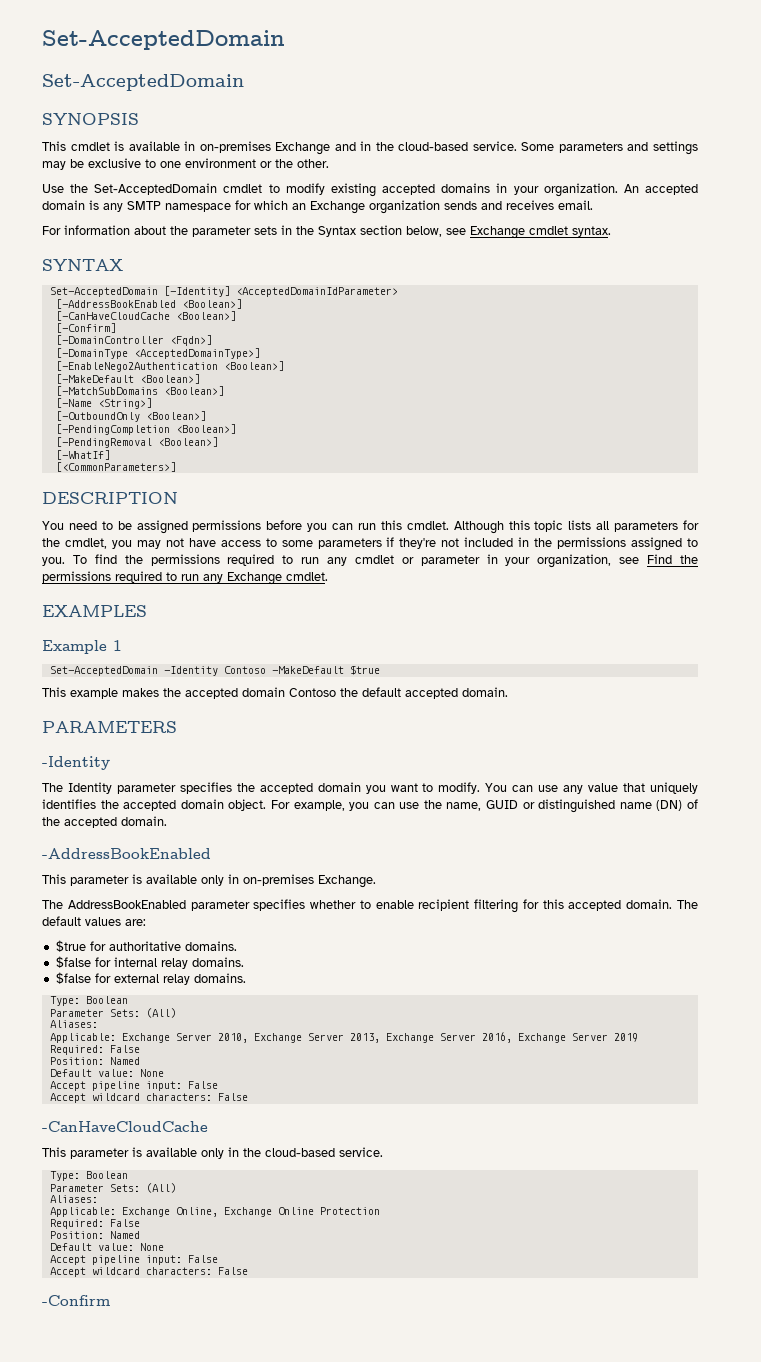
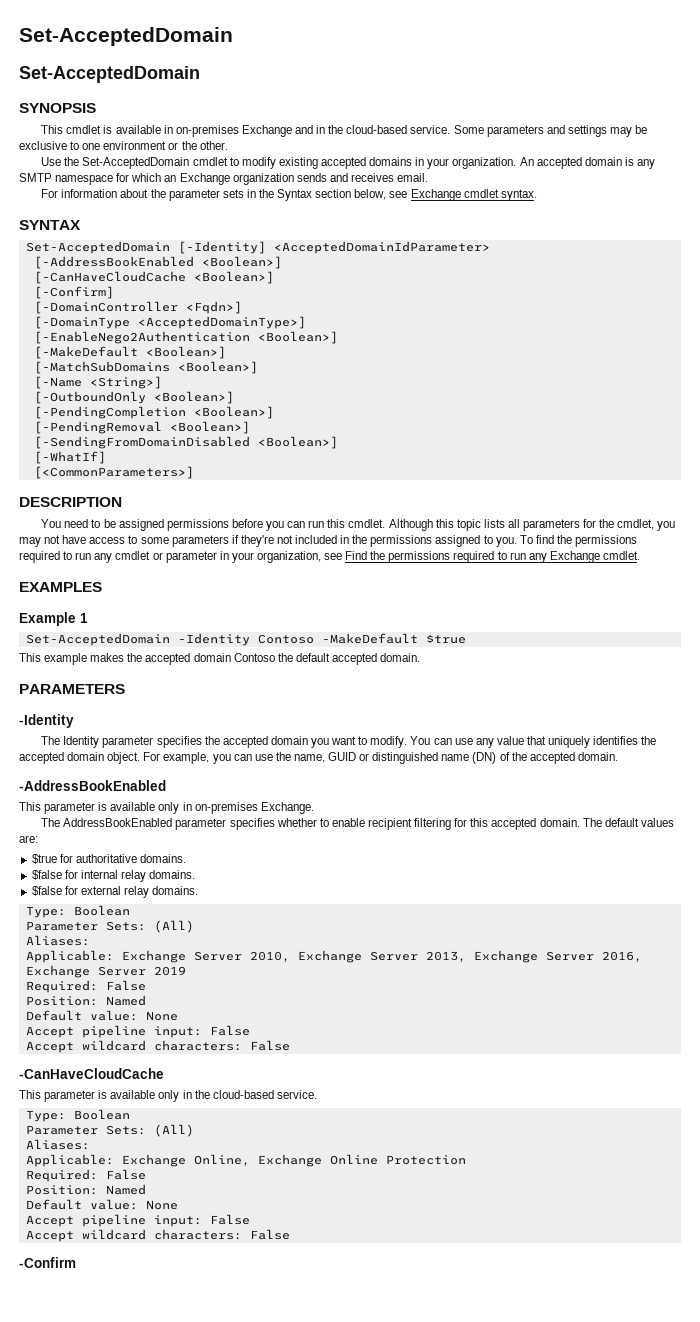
+ [-SendingFromDomainDisabled <Boolean>]

